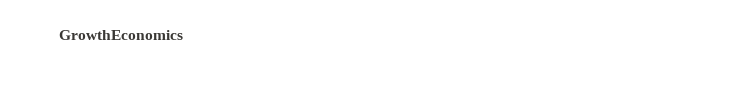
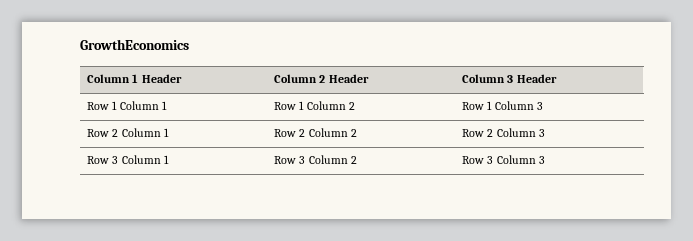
+ Column 1 Header | Column 2 Header | Column 3 Header
+ Row 1 Column 1 | Row 1 Column 2 | Row 1 Column 3
+ Row 2 Column 1 | Row 2 Column 2 | Row 2 Column 3
+ Row 3 Column 1 | Row 3 Column 2 | Row 3 Column 3

